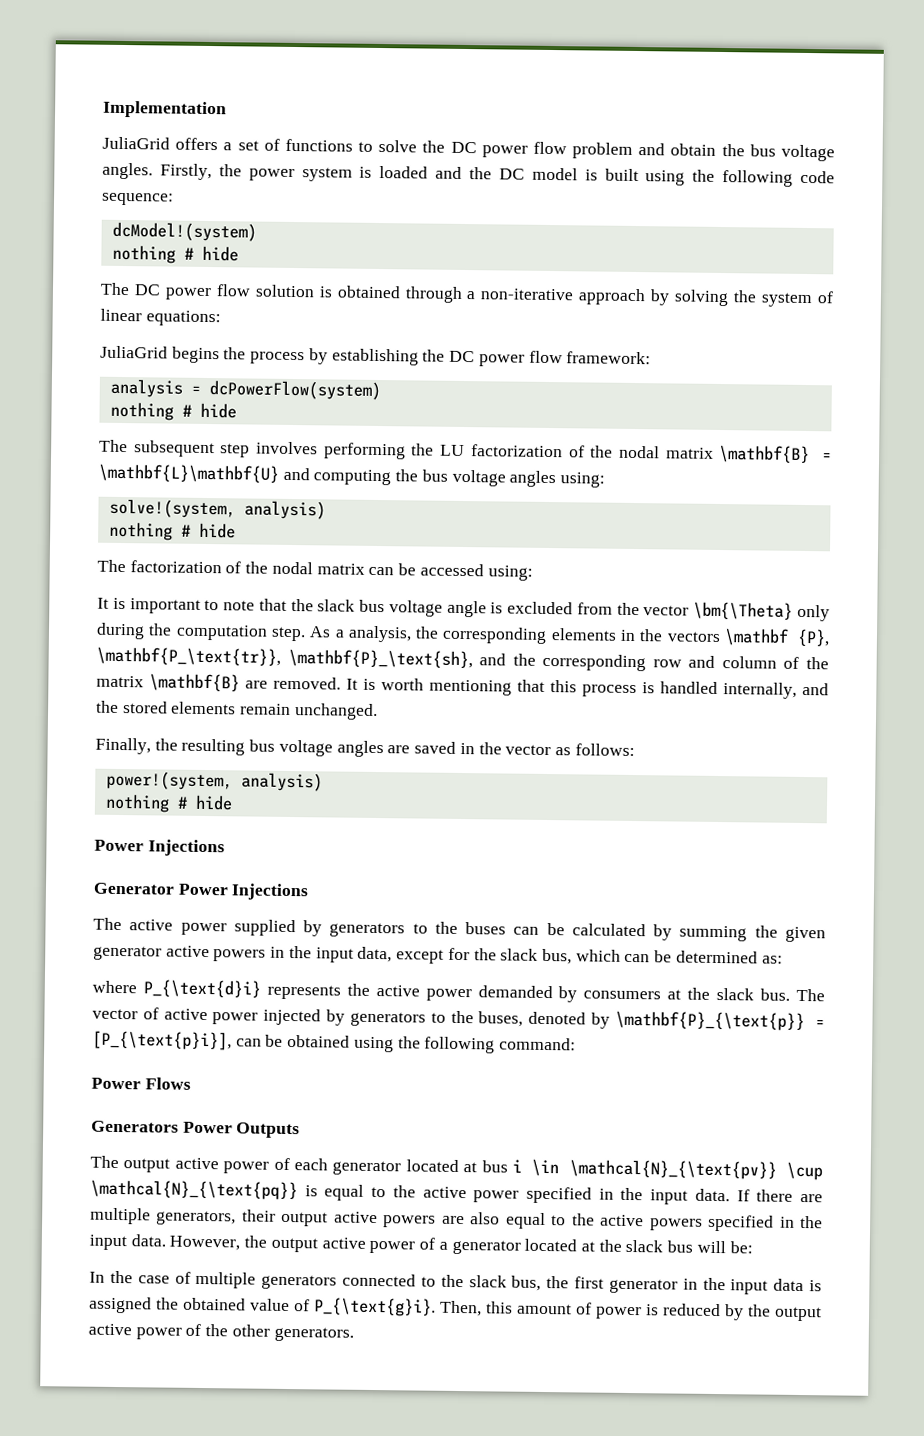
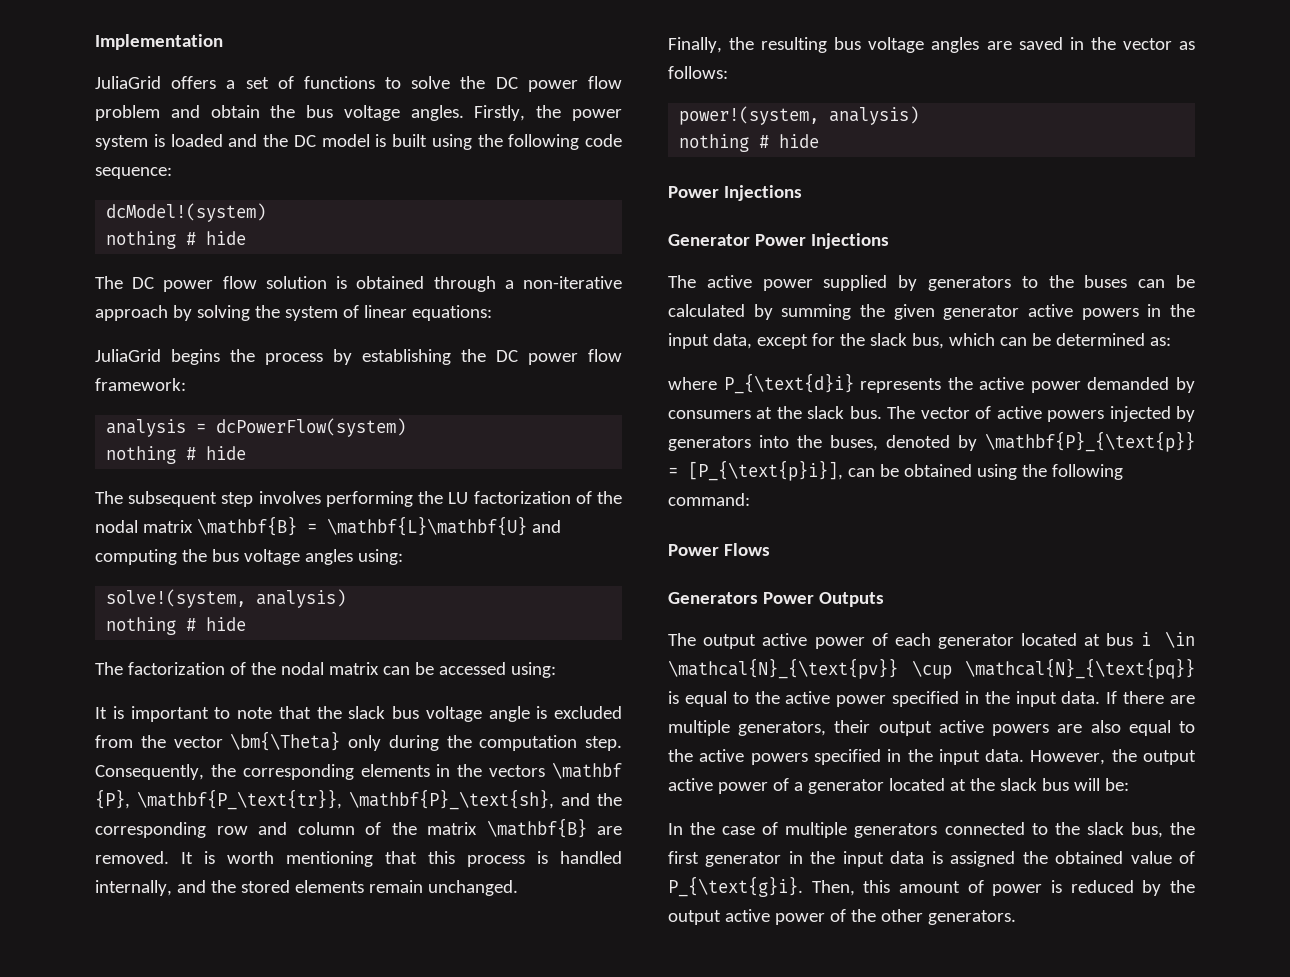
- As a analysis, the corresponding elements in the vectors \mathbf {P}, \mathbf{P_\text{tr}}, \mathbf{P}_\text{sh}, and the corresponding row and column of the matrix \mathbf{B} are removed.
+ Consequently, the corresponding elements in the vectors \mathbf {P}, \mathbf{P_\text{tr}}, \mathbf{P}_\text{sh}, and the corresponding row and column of the matrix \mathbf{B} are removed.
- The vector of active power injected by generators to the buses, denoted by \mathbf{P}_{\text{p}} = [P_{\text{p}i}], can be obtained using the following command:
+ The vector of active powers injected by generators into the buses, denoted by \mathbf{P}_{\text{p}} = [P_{\text{p}i}], can be obtained using the following command:

